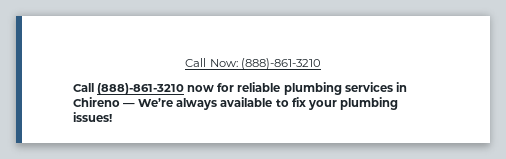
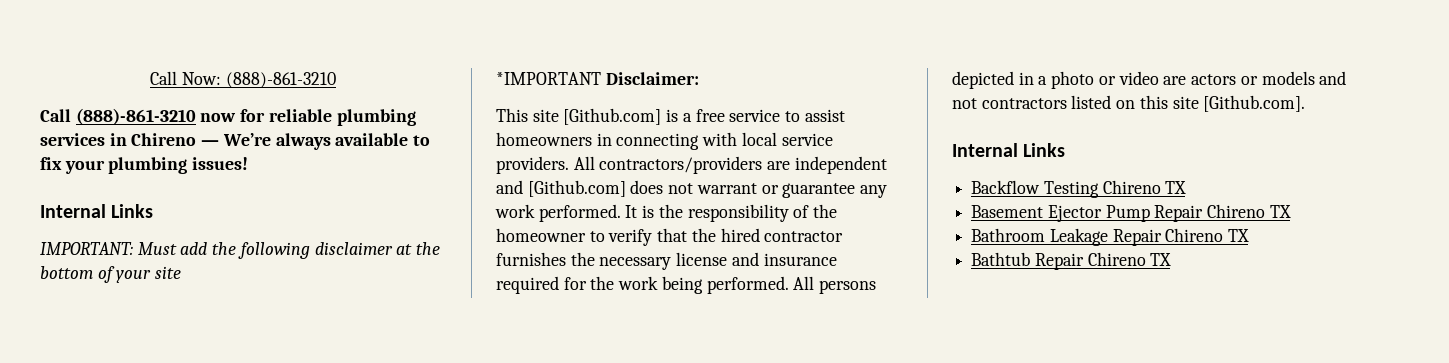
  Call (888)-861-3210 now for reliable plumbing services in Chireno — We’re always available to fix your plumbing issues!
+ Internal Links
+ IMPORTANT: Must add the following disclaimer at the bottom of your site
+ *IMPORTANT Disclaimer:
+ This site [Github.com] is a free service to assist homeowners in connecting with local service providers. All contractors/providers are independent and [Github.com] does not warrant or guarantee any work performed. It is the responsibility of the homeowner to verify that the hired contractor furnishes the necessary license and insurance required for the work being performed. All persons depicted in a photo or video are actors or models and not contractors listed on this site [Github.com].
+ Internal Links
+ Backflow Testing Chireno TX
+ Basement Ejector Pump Repair Chireno TX
+ Bathroom Leakage Repair Chireno TX
+ Bathtub Repair Chireno TX

